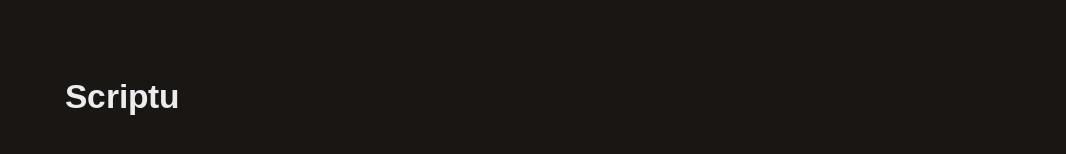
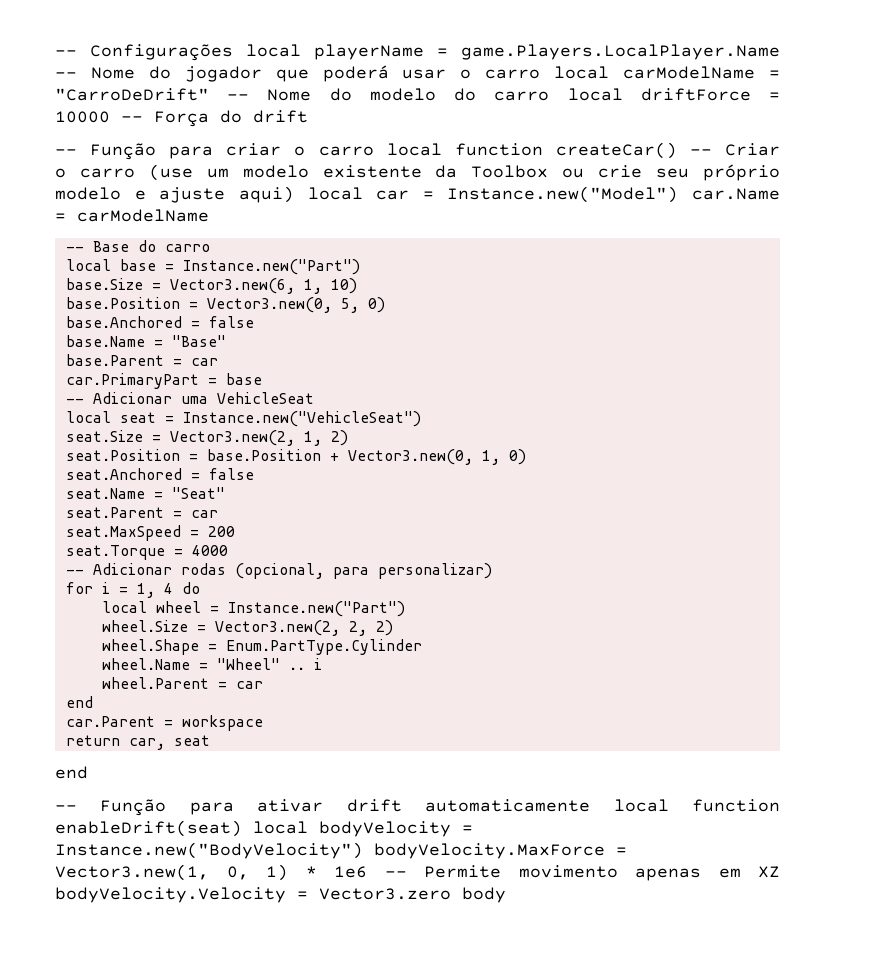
- Scriptu
+ -- Configurações local playerName = game.Players.LocalPlayer.Name -- Nome do jogador que poderá usar o carro local carModelName = "CarroDeDrift" -- Nome do modelo do carro local driftForce = 10000 -- Força do drift
+ -- Função para criar o carro local function createCar() -- Criar o carro (use um modelo existente da Toolbox ou crie seu próprio modelo e ajuste aqui) local car = Instance.new("Model") car.Name = carModelName
+ -- Base do carro
+ local base = Instance.new("Part")
+ base.Size = Vector3.new(6, 1, 10)
+ base.Position = Vector3.new(0, 5, 0)
+ base.Anchored = false
+ base.Name = "Base"
+ base.Parent = car
+ car.PrimaryPart = base
+ -- Adicionar uma VehicleSeat
+ local seat = Instance.new("VehicleSeat")
+ seat.Size = Vector3.new(2, 1, 2)
+ seat.Position = base.Position + Vector3.new(0, 1, 0)
+ seat.Anchored = false
+ seat.Name = "Seat"
+ seat.Parent = car
+ seat.MaxSpeed = 200
+ seat.Torque = 4000
+ -- Adicionar rodas (opcional, para personalizar)
+ for i = 1, 4 do
+ local wheel = Instance.new("Part")
+ wheel.Size = Vector3.new(2, 2, 2)
+ wheel.Shape = Enum.PartType.Cylinder
+ wheel.Name = "Wheel" .. i
+ wheel.Parent = car
+ end
+ car.Parent = workspace
+ return car, seat
+ end
+ -- Função para ativar drift automaticamente local function enableDrift(seat) local bodyVelocity = Instance.new("BodyVelocity") bodyVelocity.MaxForce = Vector3.new(1, 0, 1) * 1e6 -- Permite movimento apenas em XZ bodyVelocity.Velocity = Vector3.zero body

